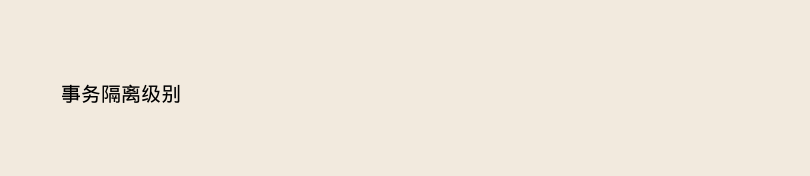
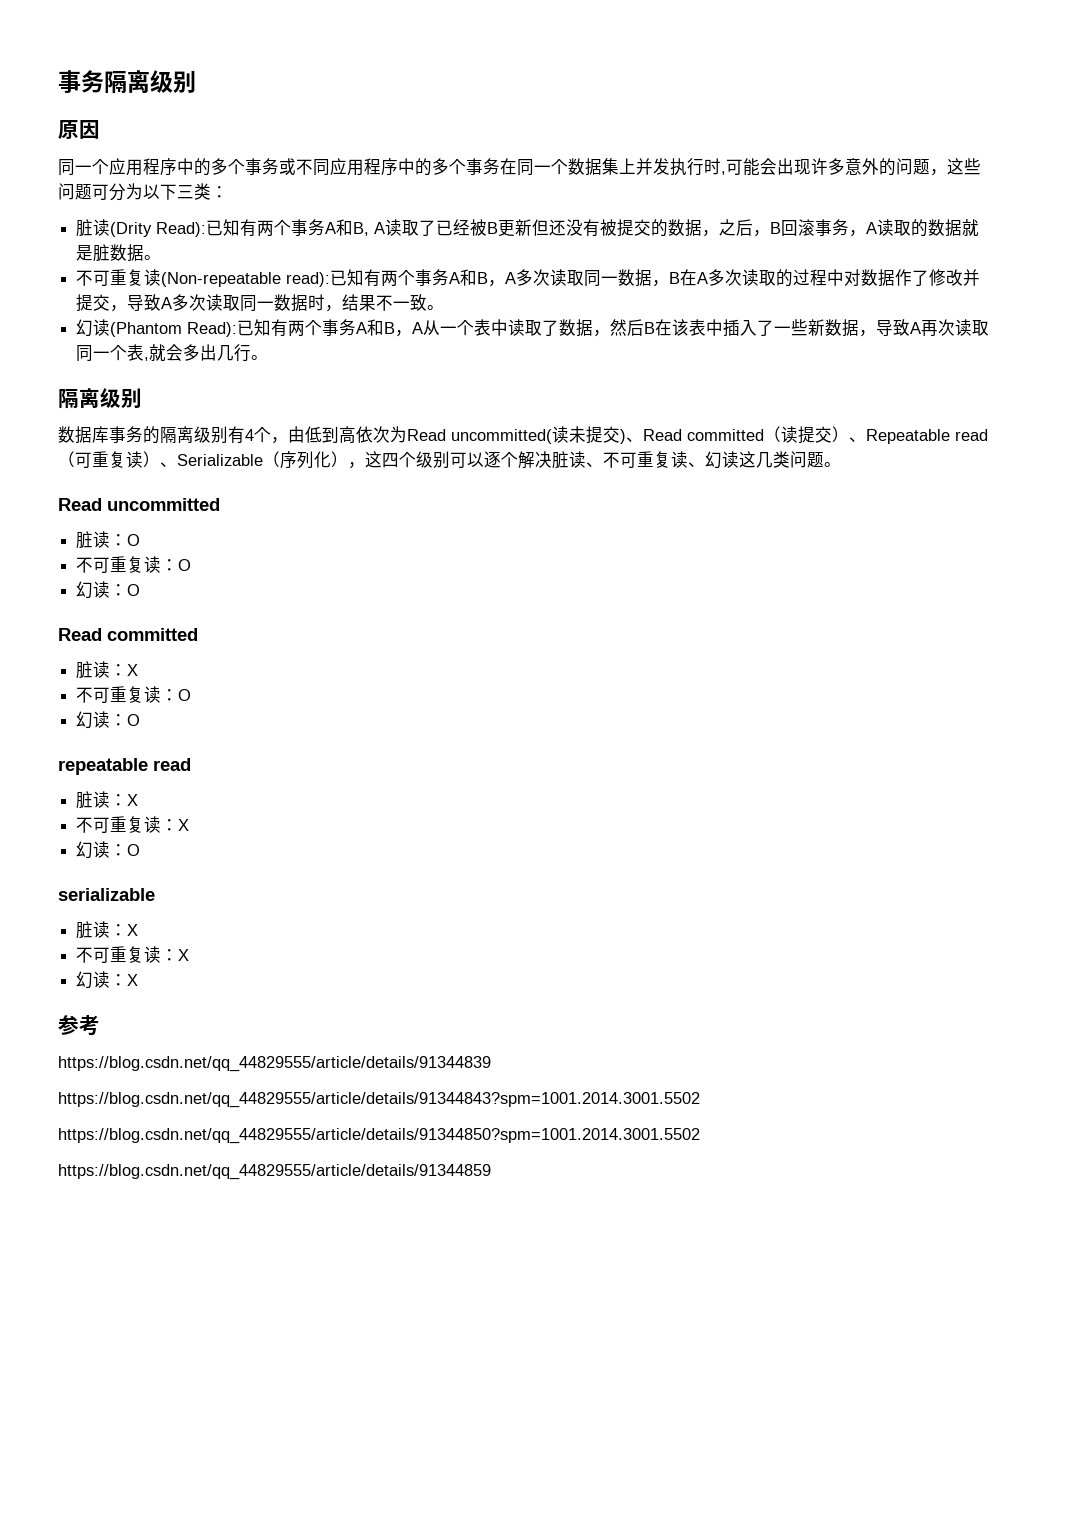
+ 原因
+ 同一个应用程序中的多个事务或不同应用程序中的多个事务在同一个数据集上并发执行时,可能会出现许多意外的问题，这些问题可分为以下三类：
+ 脏读(Drity Read):已知有两个事务A和B, A读取了已经被B更新但还没有被提交的数据，之后，B回滚事务，A读取的数据就是脏数据。
+ 不可重复读(Non-repeatable read):已知有两个事务A和B，A多次读取同一数据，B在A多次读取的过程中对数据作了修改并提交，导致A多次读取同一数据时，结果不一致。
+ 幻读(Phantom Read):已知有两个事务A和B，A从一个表中读取了数据，然后B在该表中插入了一些新数据，导致A再次读取同一个表,就会多出几行。
+ 隔离级别
+ 数据库事务的隔离级别有4个，由低到高依次为Read uncommitted(读未提交)、Read committed（读提交）、Repeatable read（可重复读）、Serializable（序列化），这四个级别可以逐个解决脏读、不可重复读、幻读这几类问题。
+ Read uncommitted
+ 脏读：O
+ 不可重复读：O
+ 幻读：O
+ Read committed
+ 脏读：X
+ 不可重复读：O
+ 幻读：O
+ repeatable read
+ 脏读：X
+ 不可重复读：X
+ 幻读：O
+ serializable
+ 脏读：X
+ 不可重复读：X
+ 幻读：X
+ 参考
+ https://blog.csdn.net/qq_44829555/article/details/91344839
+ https://blog.csdn.net/qq_44829555/article/details/91344843?spm=1001.2014.3001.5502
+ https://blog.csdn.net/qq_44829555/article/details/91344850?spm=1001.2014.3001.5502
+ https://blog.csdn.net/qq_44829555/article/details/91344859

